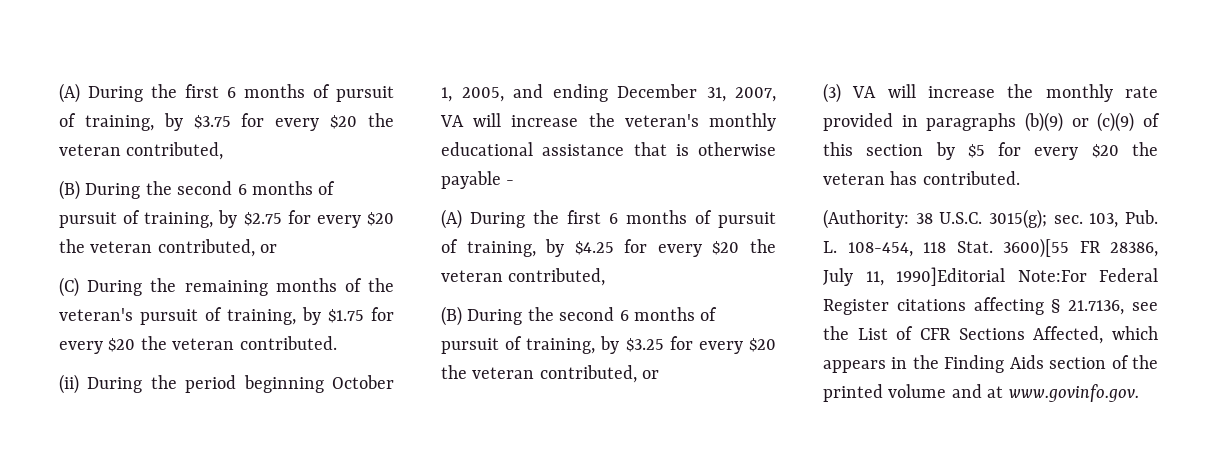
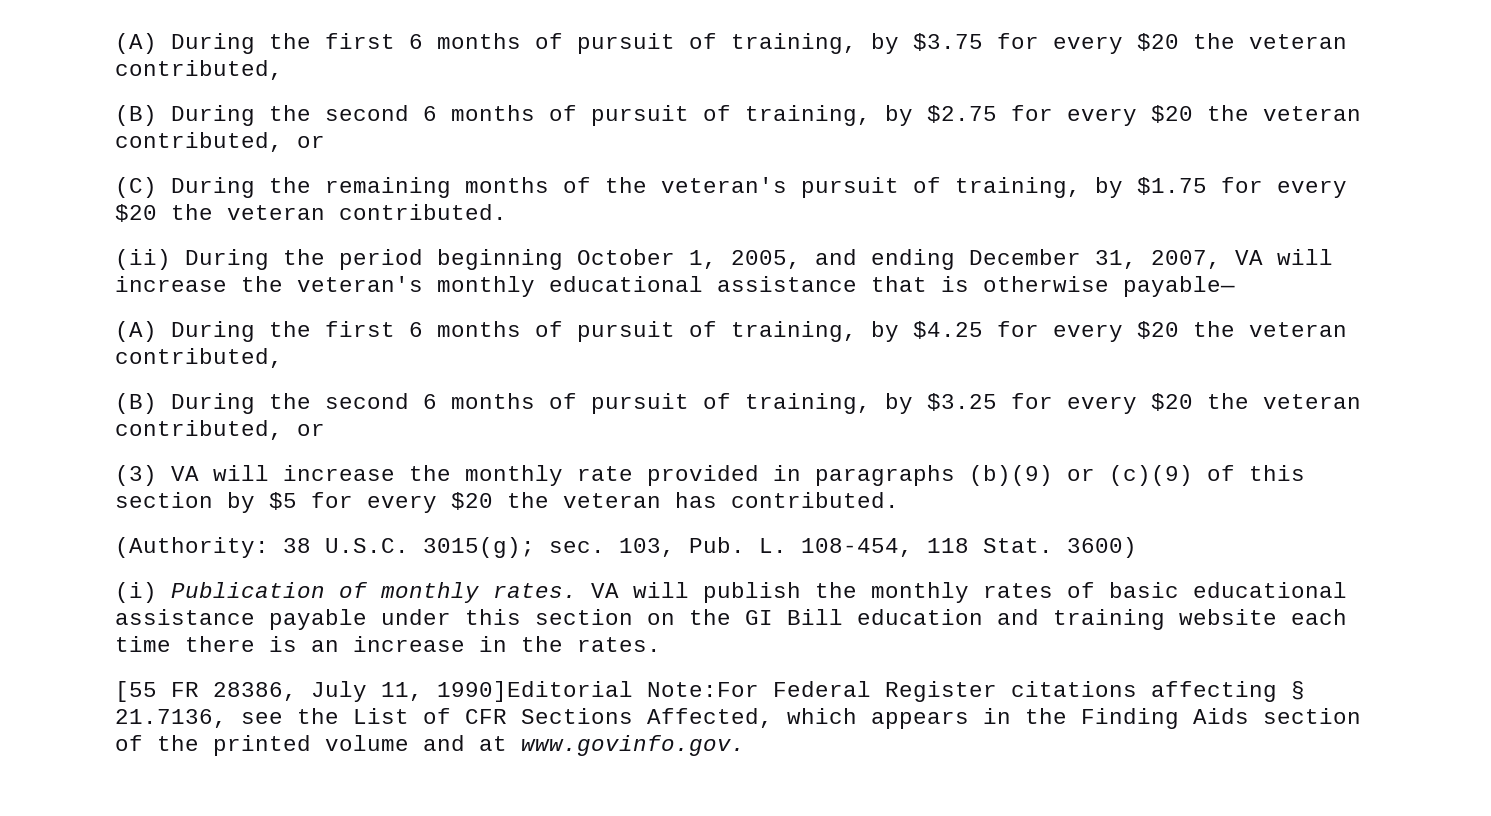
- (ii) During the period beginning October 1, 2005, and ending December 31, 2007, VA will increase the veteran's monthly educational assistance that is otherwise payable -
+ (ii) During the period beginning October 1, 2005, and ending December 31, 2007, VA will increase the veteran's monthly educational assistance that is otherwise payable—
- 3600)[55 FR 28386, July 11, 1990]Editorial Note:For Federal Register citations affecting § 21.7136, see the List of CFR Sections Affected, which appears in the Finding Aids section of the printed volume and at www.govinfo.gov.
+ 3600)
+ (i) Publication of monthly rates. VA will publish the monthly rates of basic educational assistance payable under this section on the GI Bill education and training website each time there is an increase in the rates.
+ [55 FR 28386, July 11, 1990]Editorial Note:For Federal Register citations affecting § 21.7136, see the List of CFR Sections Affected, which appears in the Finding Aids section of the printed volume and at www.govinfo.gov.

